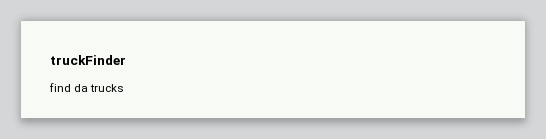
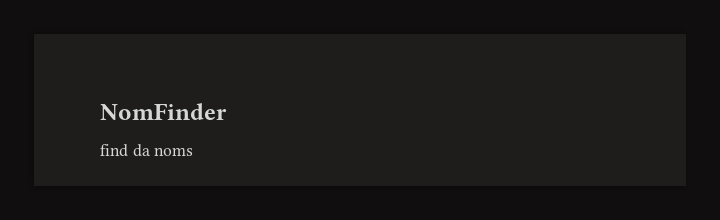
- truckFinder
+ NomFinder
- find da trucks
+ find da noms

